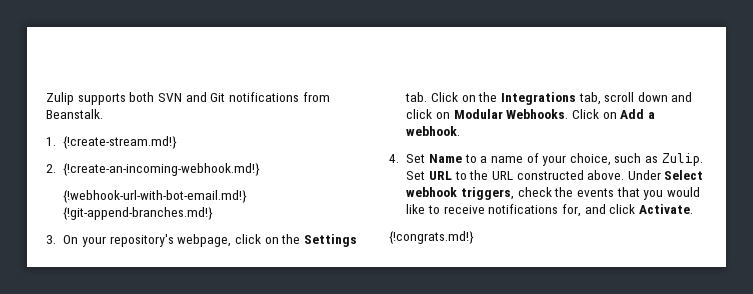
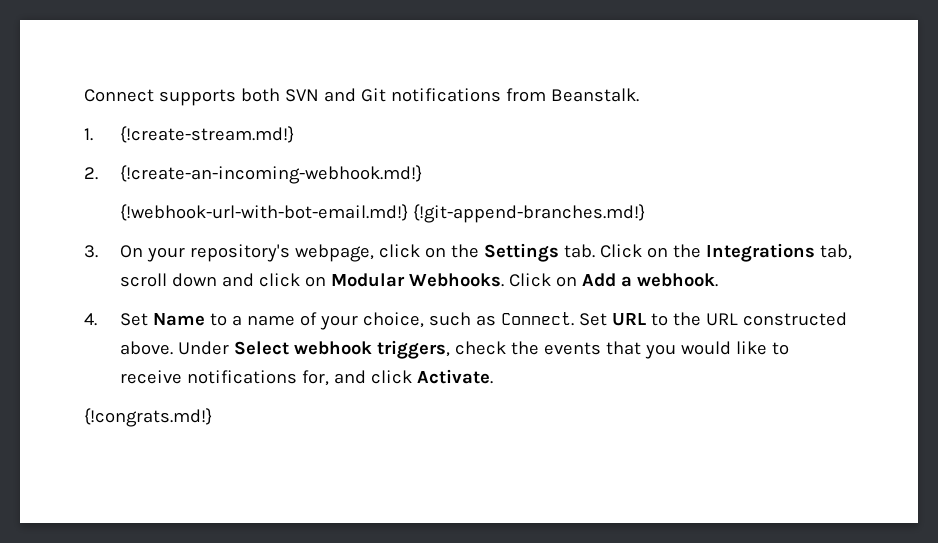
- Zulip supports both SVN and Git notifications from Beanstalk.
+ Connect supports both SVN and Git notifications from Beanstalk.
- 4. Set Name to a name of your choice, such as Zulip.
+ 4. Set Name to a name of your choice, such as Connect.

